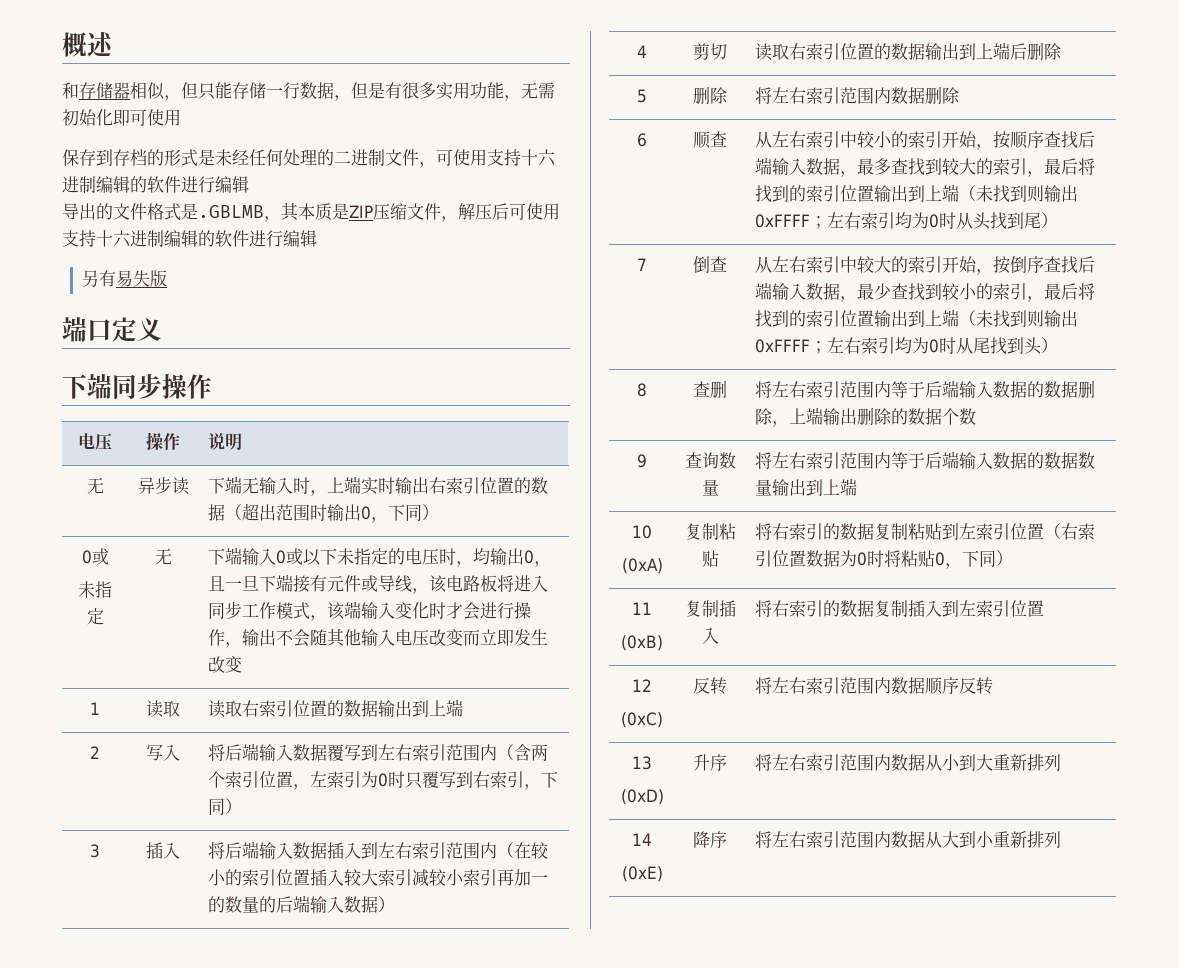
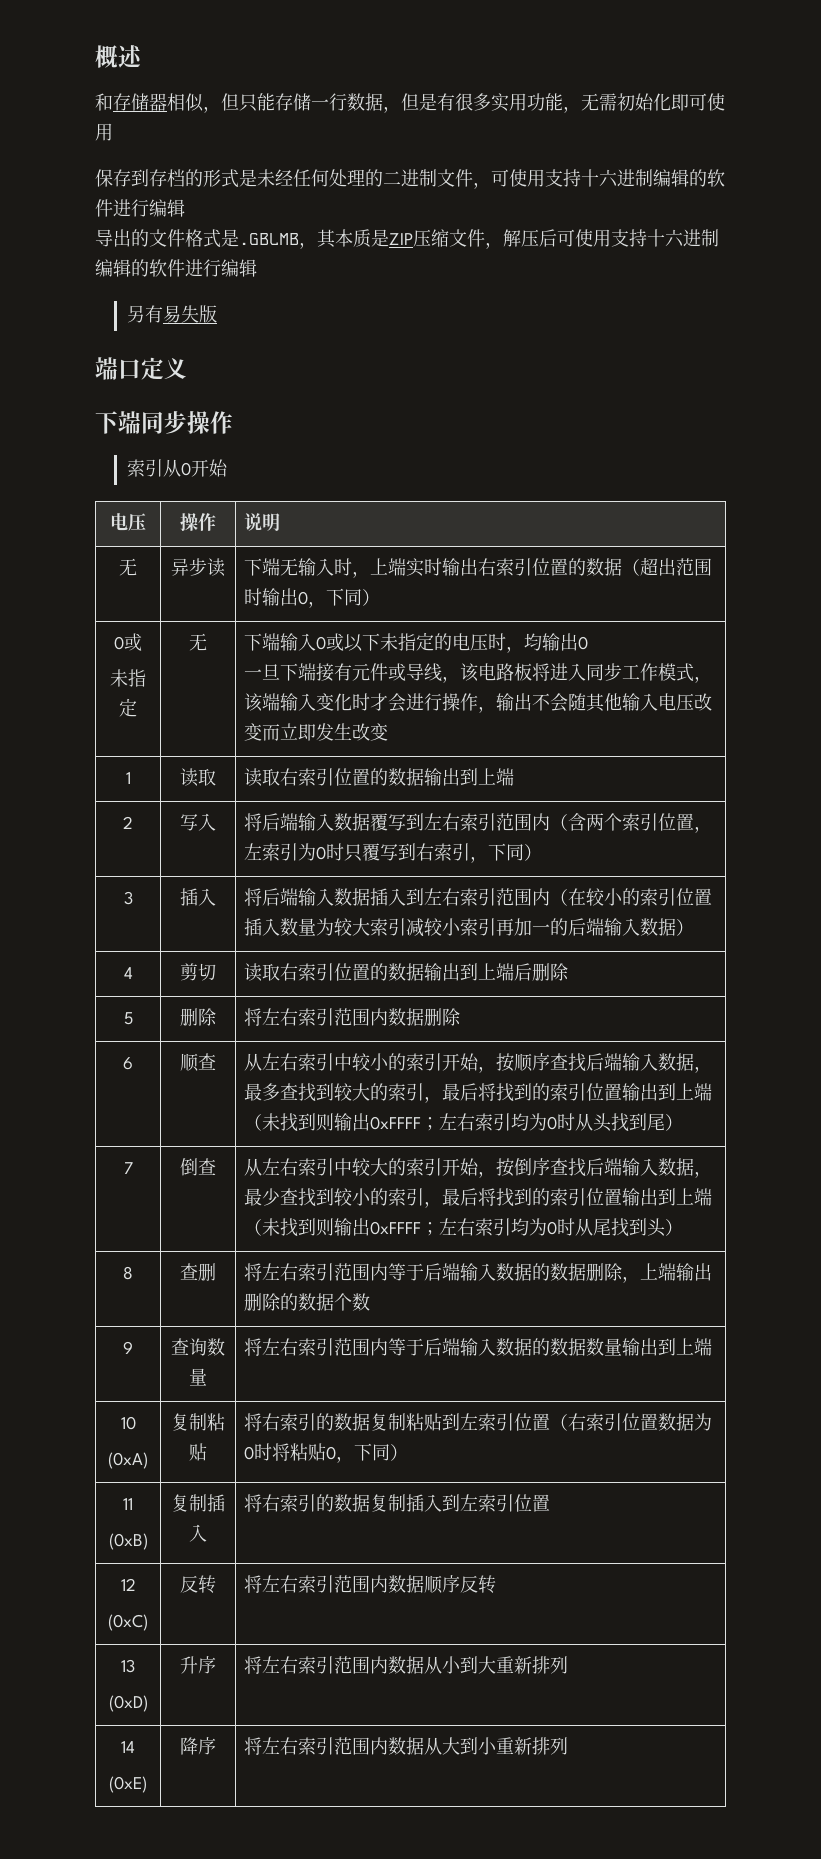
+ 索引从0开始
- 下端输入0或以下未指定的电压时，均输出0，且一旦下端接有元件或导线，该电路板将进入同步工作模式，该端输入变化时才会进行操作，输出不会随其他输入电压改变而立即发生改变
+ 下端输入0或以下未指定的电压时，均输出0
+ 一旦下端接有元件或导线，该电路板将进入同步工作模式，该端输入变化时才会进行操作，输出不会随其他输入电压改变而立即发生改变
- 3 | 插入 | 将后端输入数据插入到左右索引范围内（在较小的索引位置插入较大索引减较小索引再加一的数量的后端输入数据）
+ 3 | 插入 | 将后端输入数据插入到左右索引范围内（在较小的索引位置插入数量为较大索引减较小索引再加一的后端输入数据）

